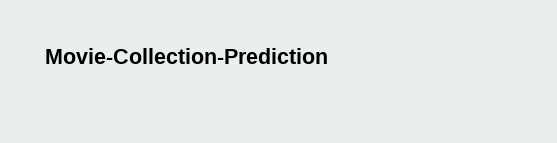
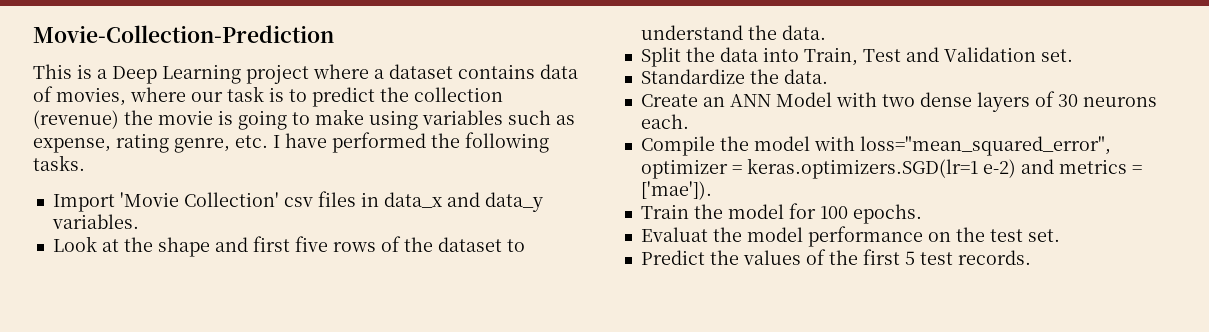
+ This is a Deep Learning project where a dataset contains data of movies, where our task is to predict the collection (revenue) the movie is going to make using variables such as expense, rating genre, etc. I have performed the following tasks.
+ Import 'Movie Collection' csv files in data_x and data_y variables.
+ Look at the shape and first five rows of the dataset to understand the data.
+ Split the data into Train, Test and Validation set.
+ Standardize the data.
+ Create an ANN Model with two dense layers of 30 neurons each.
+ Compile the model with loss="mean_squared_error", optimizer = keras.optimizers.SGD(lr=1 e-2) and metrics = ['mae']).
+ Train the model for 100 epochs.
+ Evaluat the model performance on the test set.
+ Predict the values of the first 5 test records.

